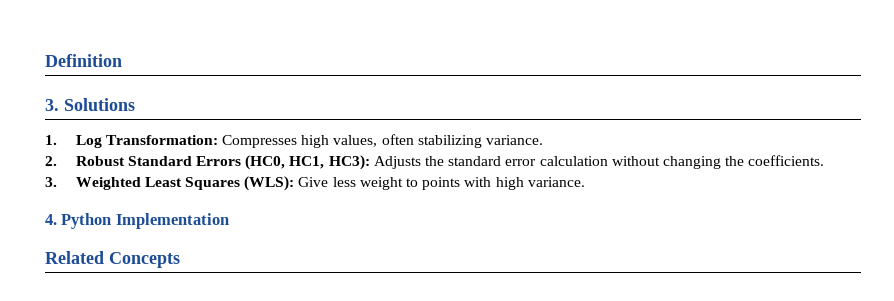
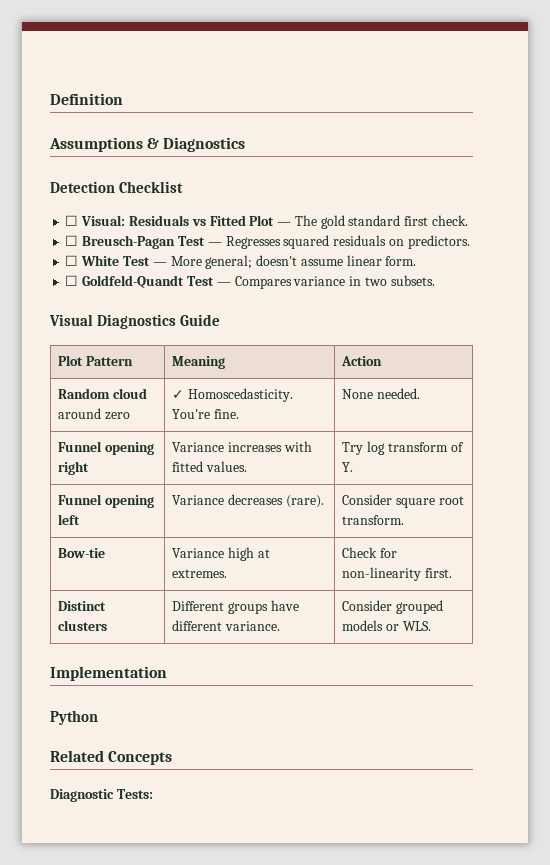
- 3. Solutions
- 1. Log Transformation: Compresses high values, often stabilizing variance.
- 2. Robust Standard Errors (HC0, HC1, HC3): Adjusts the standard error calculation without changing the coefficients.
- 3. Weighted Least Squares (WLS): Give less weight to points with high variance.
- 4. Python Implementation
+ Assumptions & Diagnostics
+ Detection Checklist
+ ☐ Visual: Residuals vs Fitted Plot — The gold standard first check.
+ ☐ Breusch-Pagan Test — Regresses squared residuals on predictors.
+ ☐ White Test — More general; doesn't assume linear form.
+ ☐ Goldfeld-Quandt Test — Compares variance in two subsets.
+ Visual Diagnostics Guide
+ Plot Pattern | Meaning | Action
+ Random cloud around zero | ✓ Homoscedasticity. You're fine. | None needed.
+ Funnel opening right | Variance increases with fitted values. | Try log transform of Y.
+ Funnel opening left | Variance decreases (rare). | Consider square root transform.
+ Bow-tie | Variance high at extremes. | Check for non-linearity first.
+ Distinct clusters | Different groups have different variance. | Consider grouped models or WLS.
+ Implementation
+ Python
+ Diagnostic Tests:

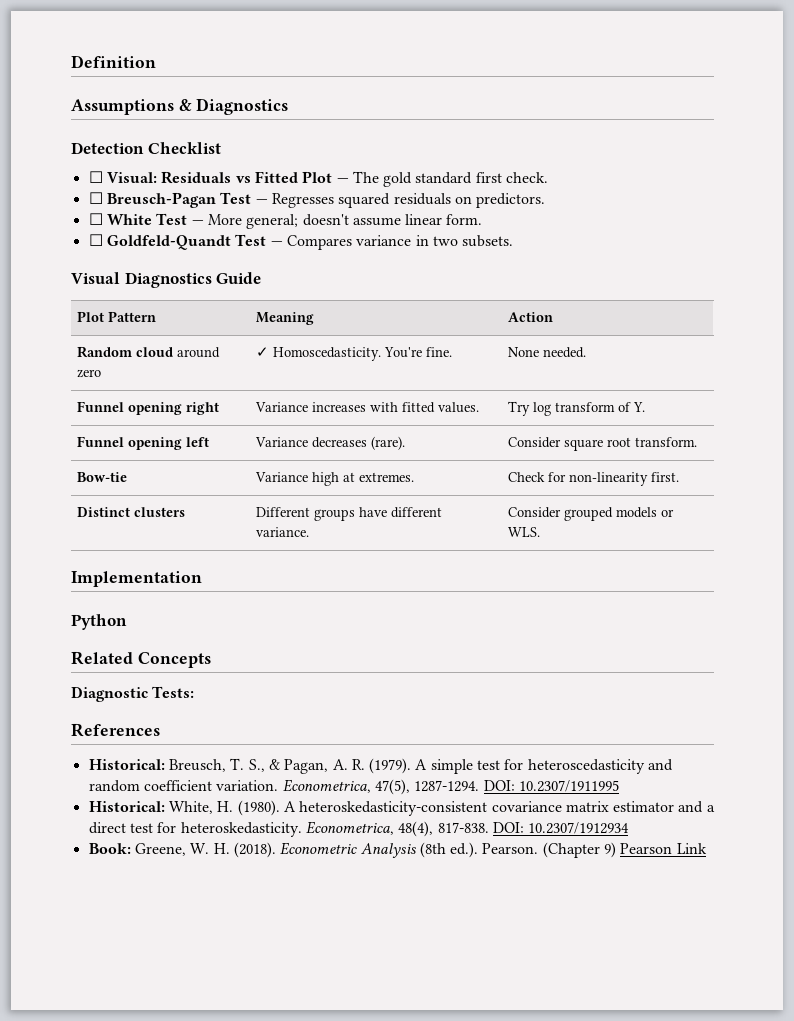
+ References
+ Historical: Breusch, T. S., & Pagan, A. R. (1979). A simple test for heteroscedasticity and random coefficient variation. Econometrica, 47(5), 1287-1294. DOI: 10.2307/1911995
+ Historical: White, H. (1980). A heteroskedasticity-consistent covariance matrix estimator and a direct test for heteroskedasticity. Econometrica, 48(4), 817-838. DOI: 10.2307/1912934
+ Book: Greene, W. H. (2018). Econometric Analysis (8th ed.). Pearson. (Chapter 9) Pearson Link

